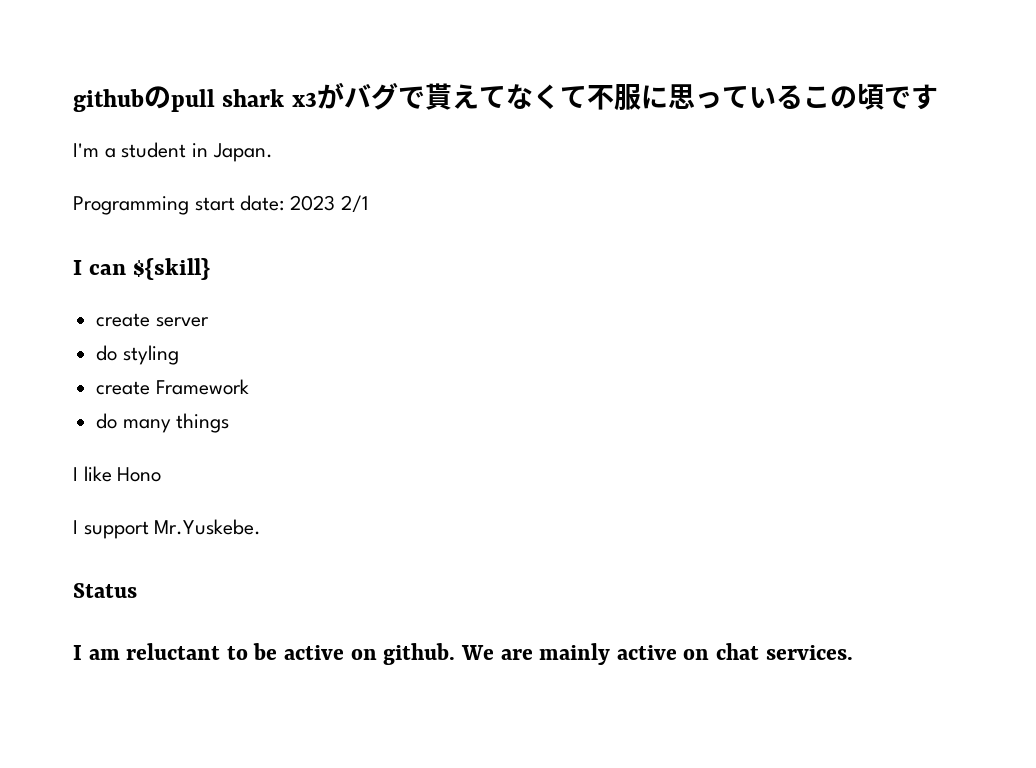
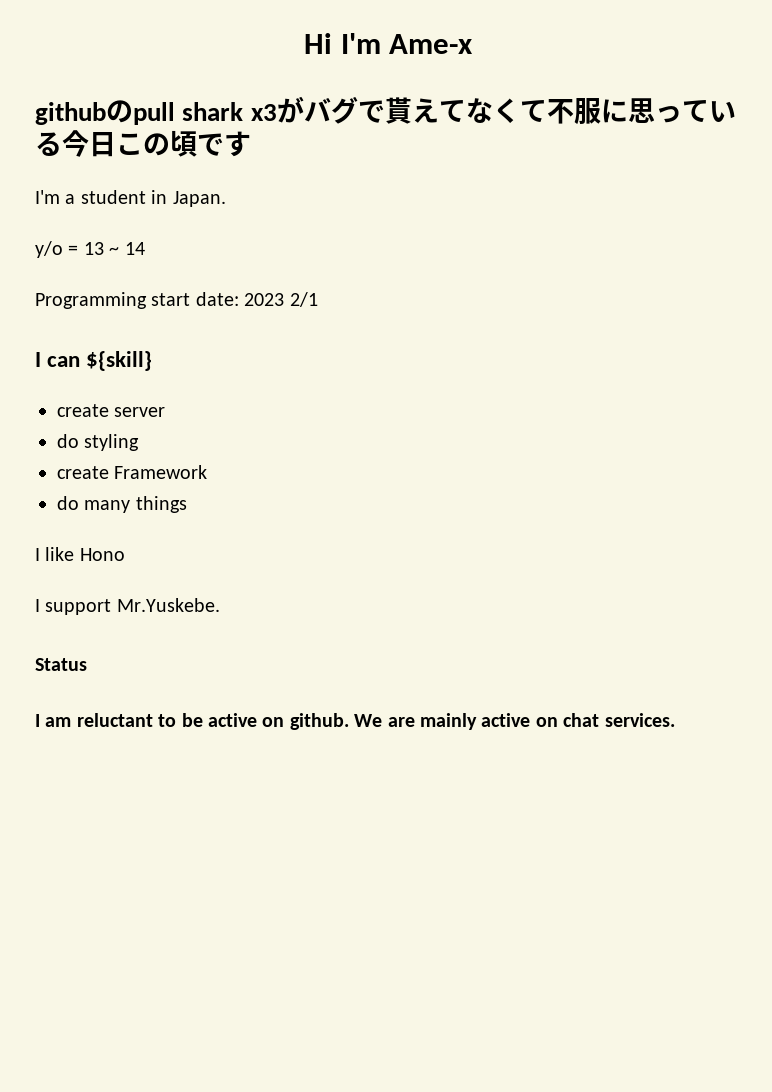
+ Hi I'm Ame-x
- githubのpull shark x3がバグで貰えてなくて不服に思っているこの頃です
+ githubのpull shark x3がバグで貰えてなくて不服に思っている今日この頃です
+ y/o = 13 ~ 14

